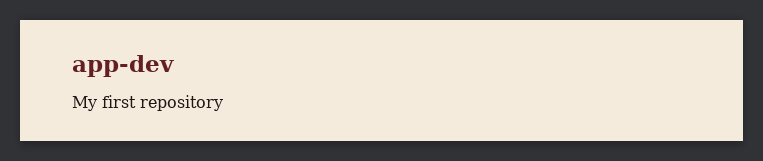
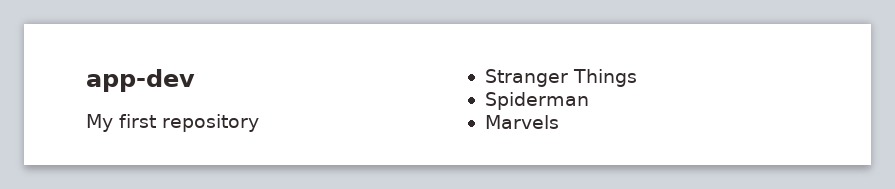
+ Stranger Things
+ Spiderman
+ Marvels

